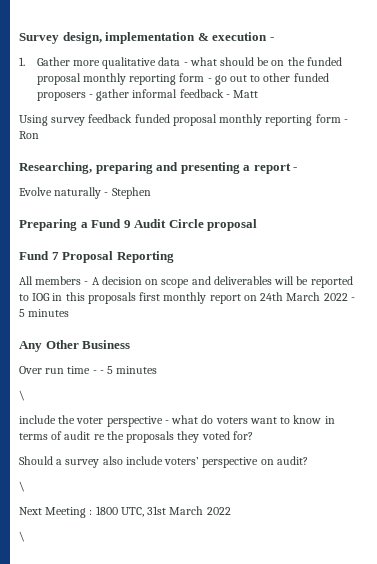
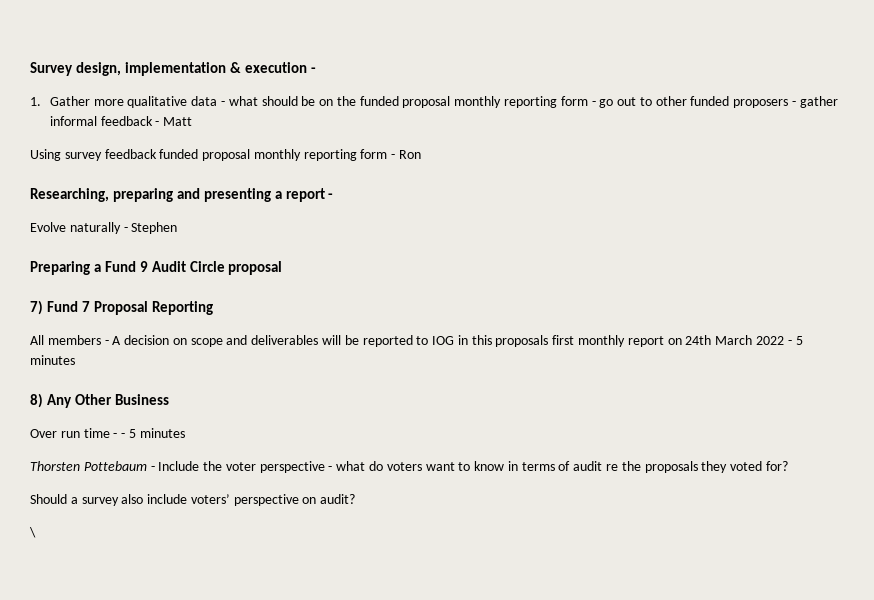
- Fund 7 Proposal Reporting
+ 7) Fund 7 Proposal Reporting
- Any Other Business
+ 8) Any Other Business
  Over run time - - 5 minutes
- \
- include the voter perspective - what do voters want to know in terms of audit re the proposals they voted for?
+ Thorsten Pottebaum - Include the voter perspective - what do voters want to know in terms of audit re the proposals they voted for?
- Next Meeting : 1800 UTC, 31st March 2022
- \

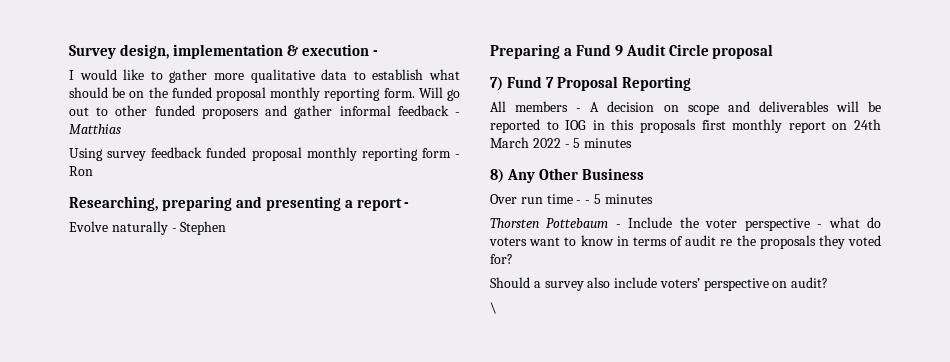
- 1. Gather more qualitative data - what should be on the funded proposal monthly reporting form - go out to other funded proposers - gather informal feedback - Matt
+ I would like to gather more qualitative data to establish what should be on the funded proposal monthly reporting form. Will go out to other funded proposers and gather informal feedback - Matthias

